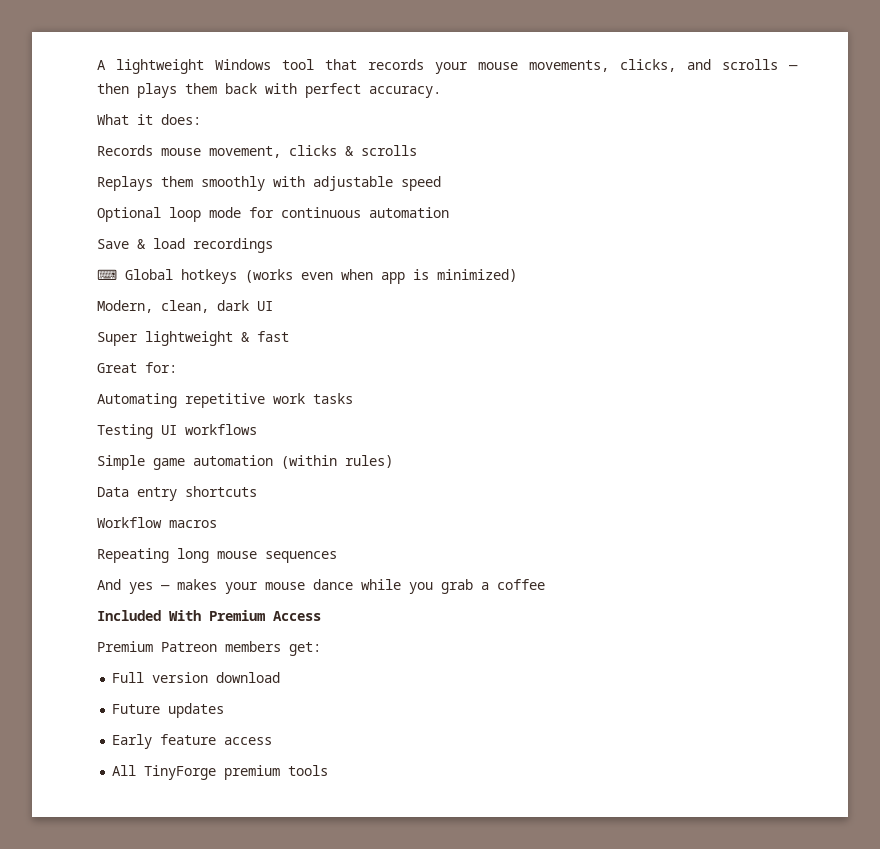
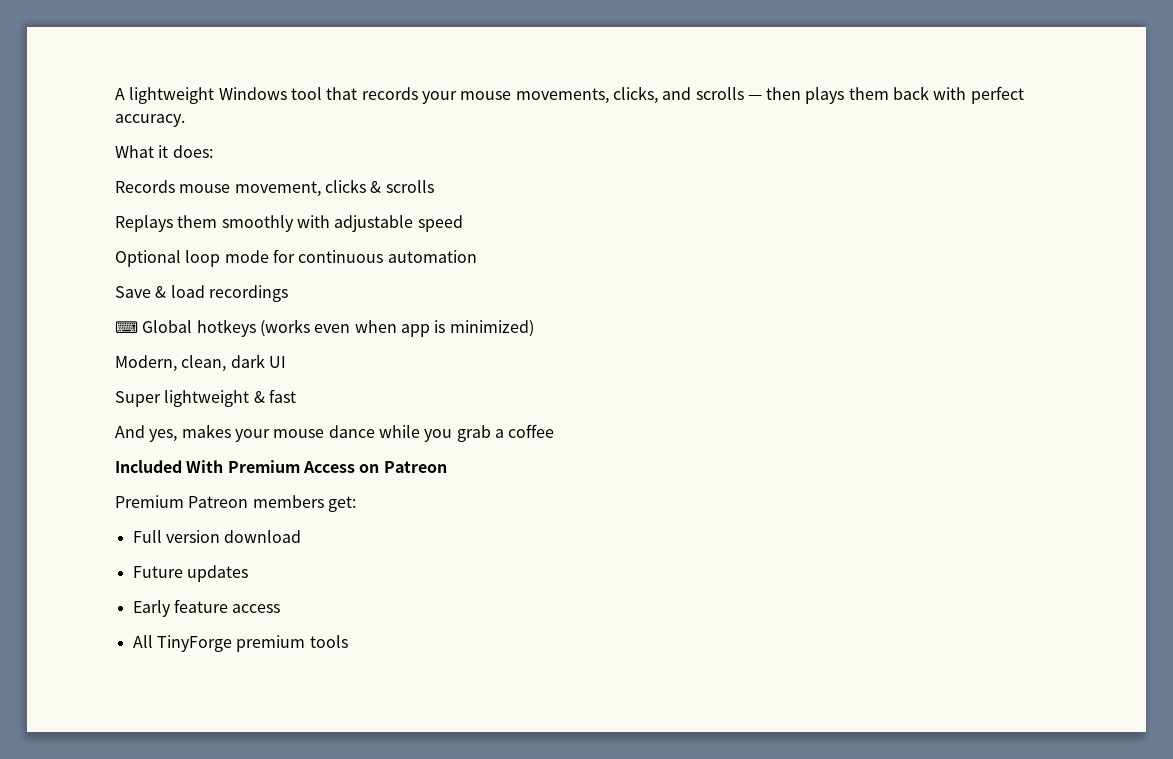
- Great for:
- Automating repetitive work tasks
- Testing UI workflows
- Simple game automation (within rules)
- Data entry shortcuts
- Workflow macros
- Repeating long mouse sequences
- And yes — makes your mouse dance while you grab a coffee
+ And yes, makes your mouse dance while you grab a coffee
- Included With Premium Access
+ Included With Premium Access on Patreon

